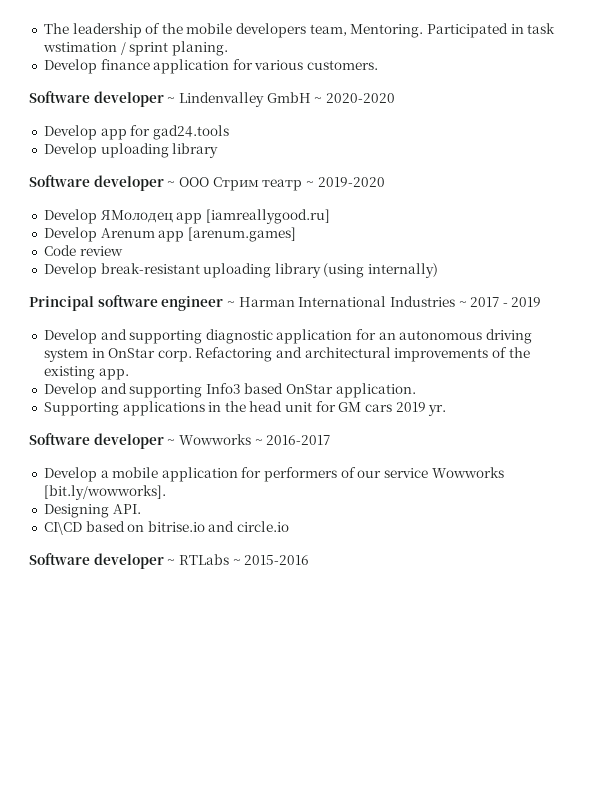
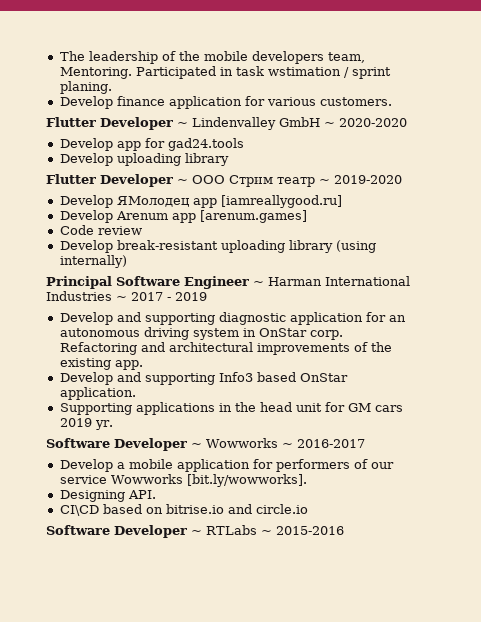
- Software developer ~ Lindenvalley GmbH ~ 2020-2020
+ Flutter Developer ~ Lindenvalley GmbH ~ 2020-2020
- Software developer ~ ООО Стрим театр ~ 2019-2020
+ Flutter Developer ~ ООО Стрим театр ~ 2019-2020
- Principal software engineer ~ Harman International Industries ~ 2017 - 2019
+ Principal Software Engineer ~ Harman International Industries ~ 2017 - 2019
- Software developer ~ Wowworks ~ 2016-2017
+ Software Developer ~ Wowworks ~ 2016-2017
- Software developer ~ RTLabs ~ 2015-2016
+ Software Developer ~ RTLabs ~ 2015-2016

